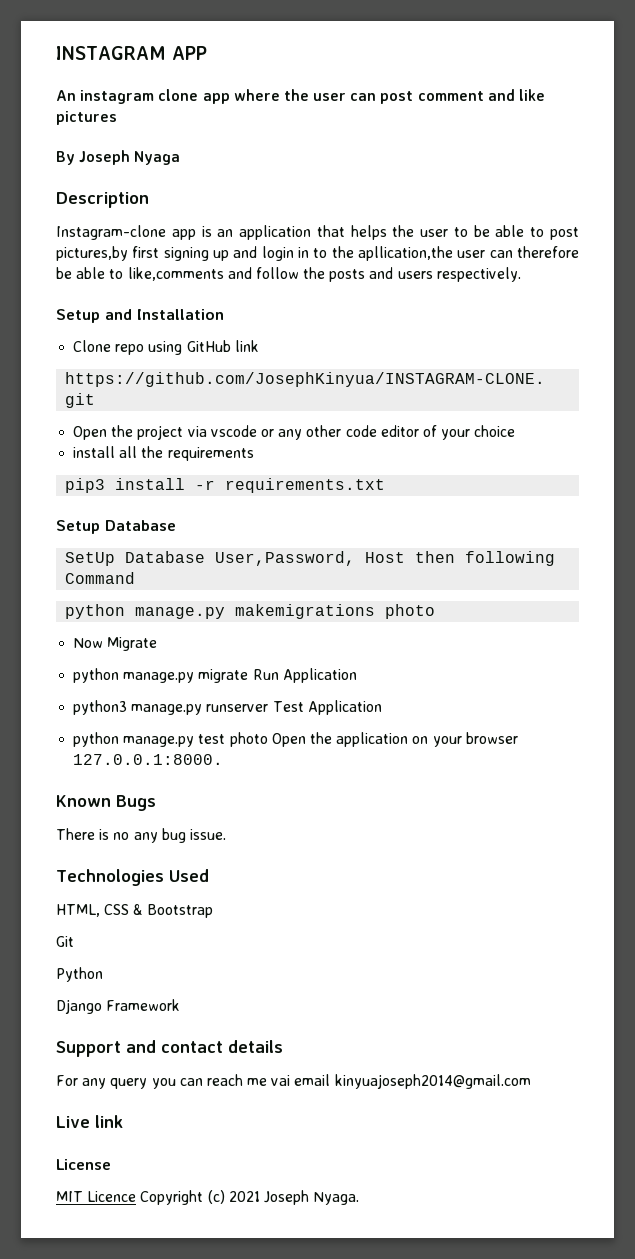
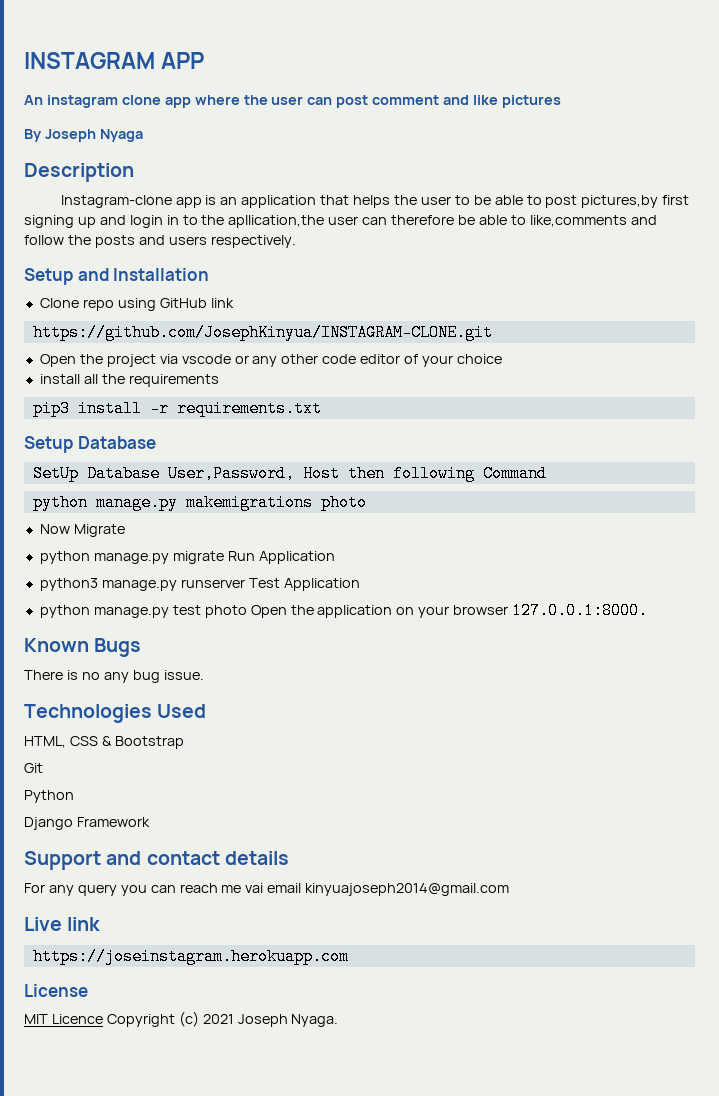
+ https://joseinstagram.herokuapp.com

